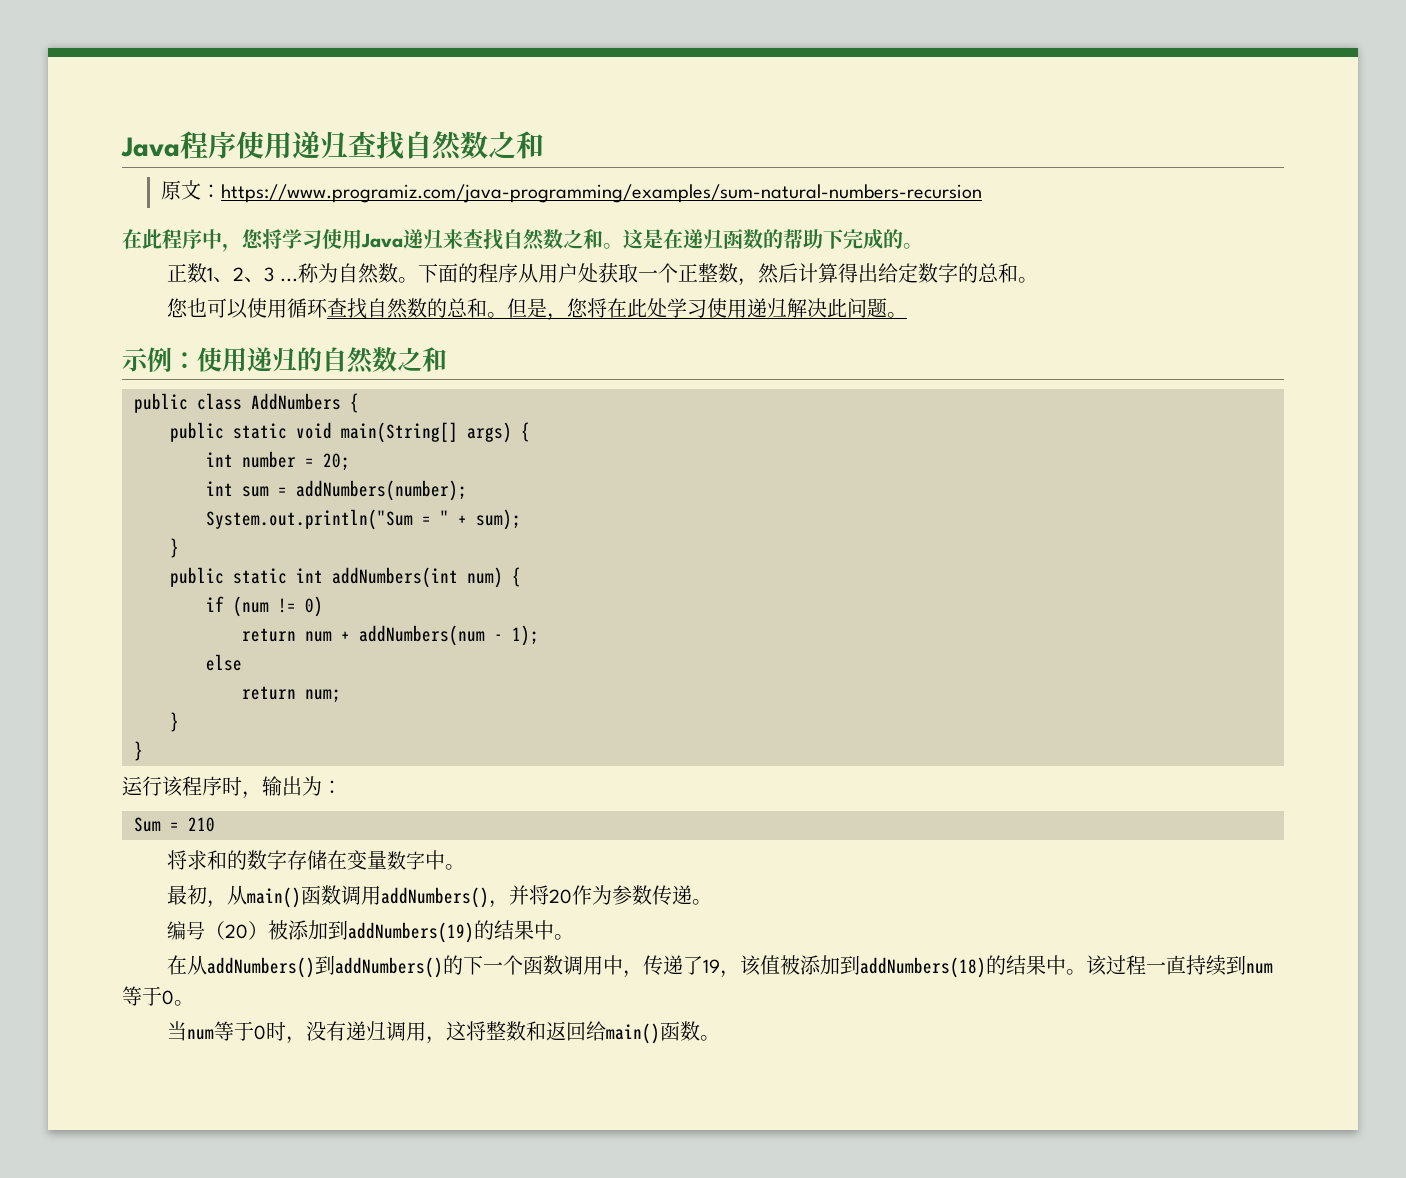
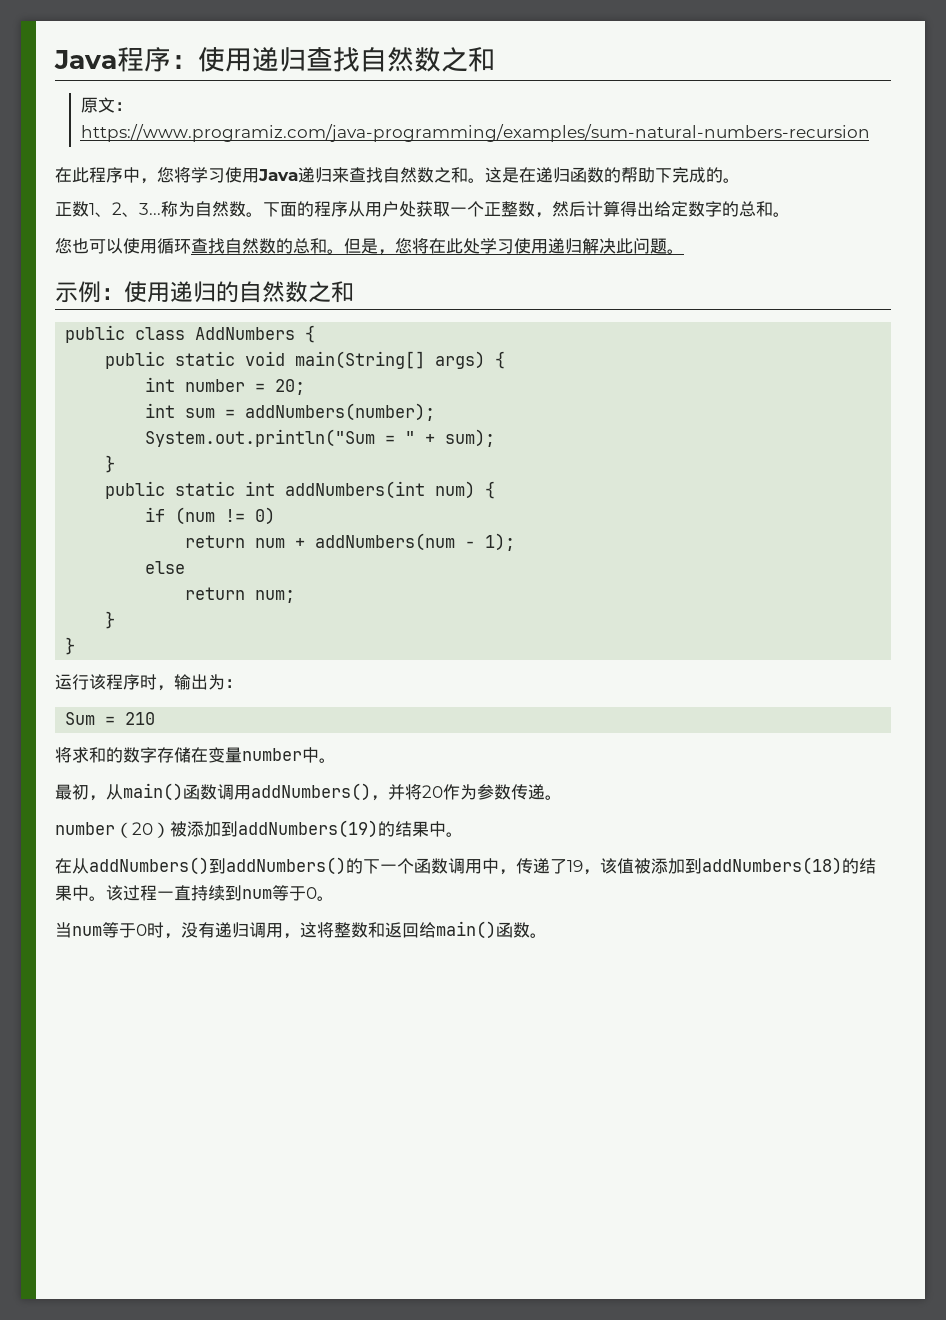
- Java程序使用递归查找自然数之和
+ Java程序：使用递归查找自然数之和
- 正数1、2、3 ...
+ 正数1、2、3...
- 将求和的数字存储在变量数字中。
+ 将求和的数字存储在变量number中。
- 编号（20）被添加到addNumbers(19)的结果中。
+ number（20）被添加到addNumbers(19)的结果中。

